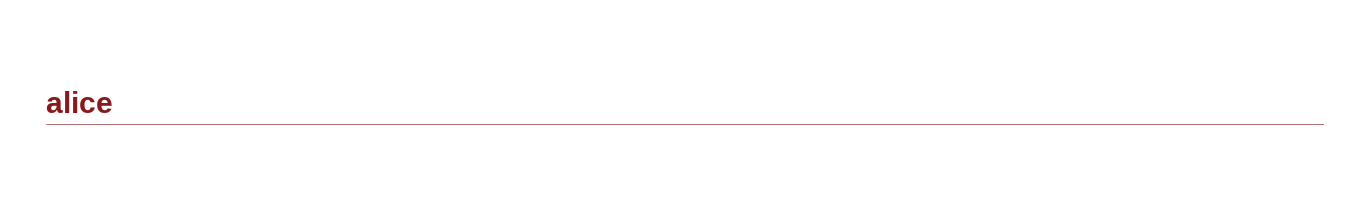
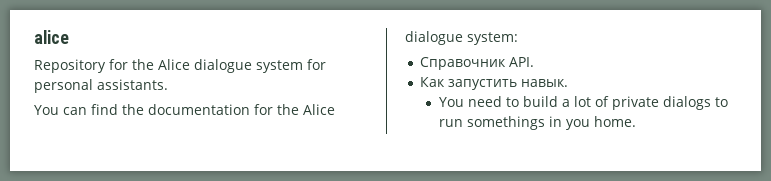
+ Repository for the Alice dialogue system for personal assistants.
+ You can find the documentation for the Alice dialogue system:
+ Справочник API.
+ Как запустить навык.
+ You need to build a lot of private dialogs to run somethings in you home.

